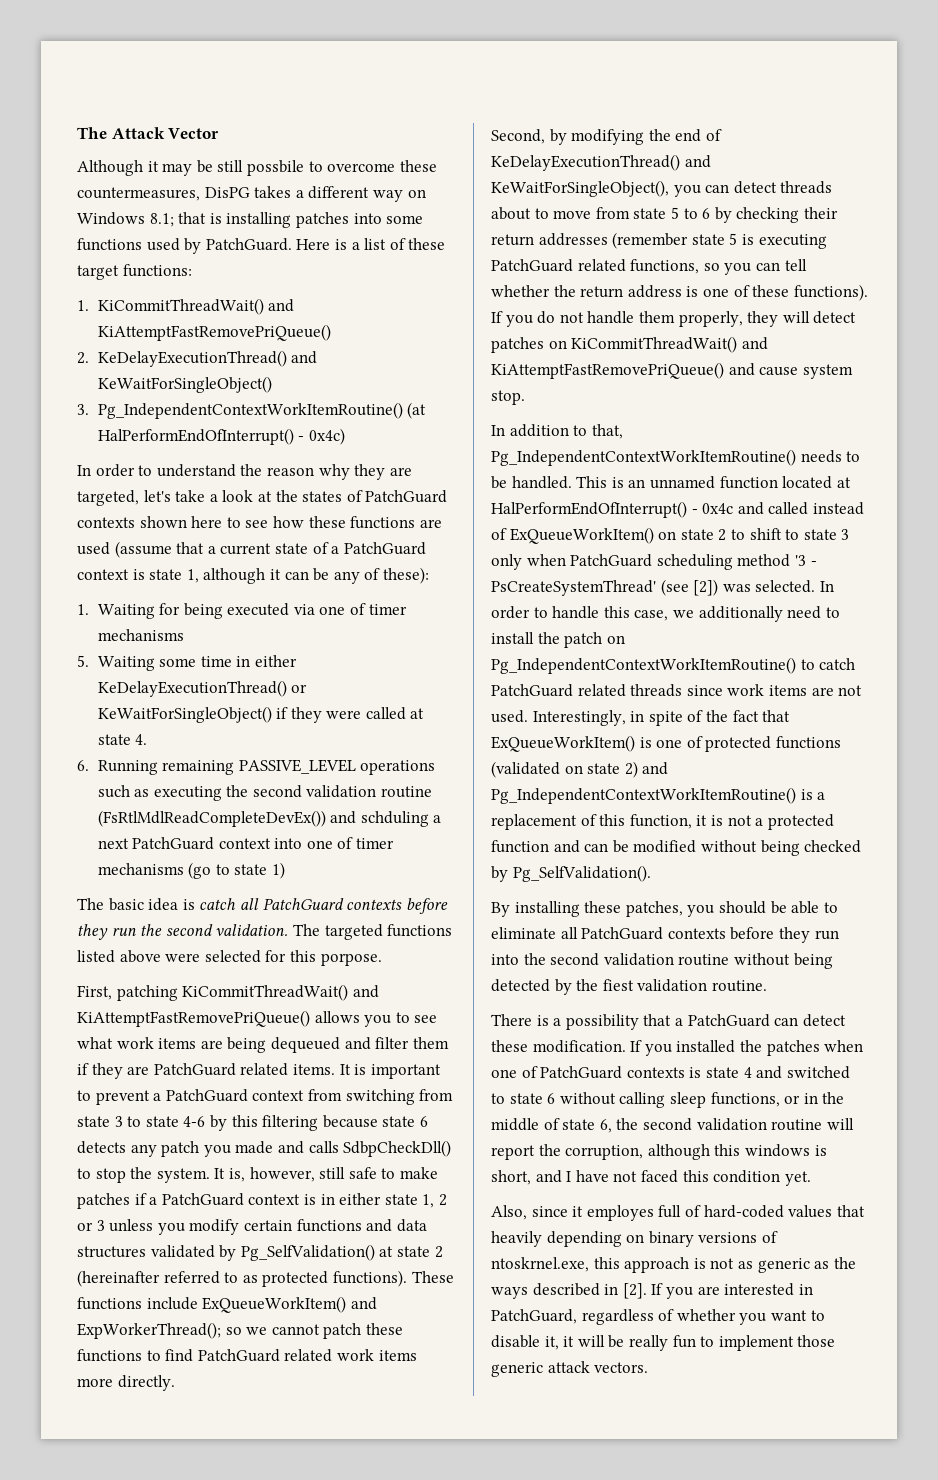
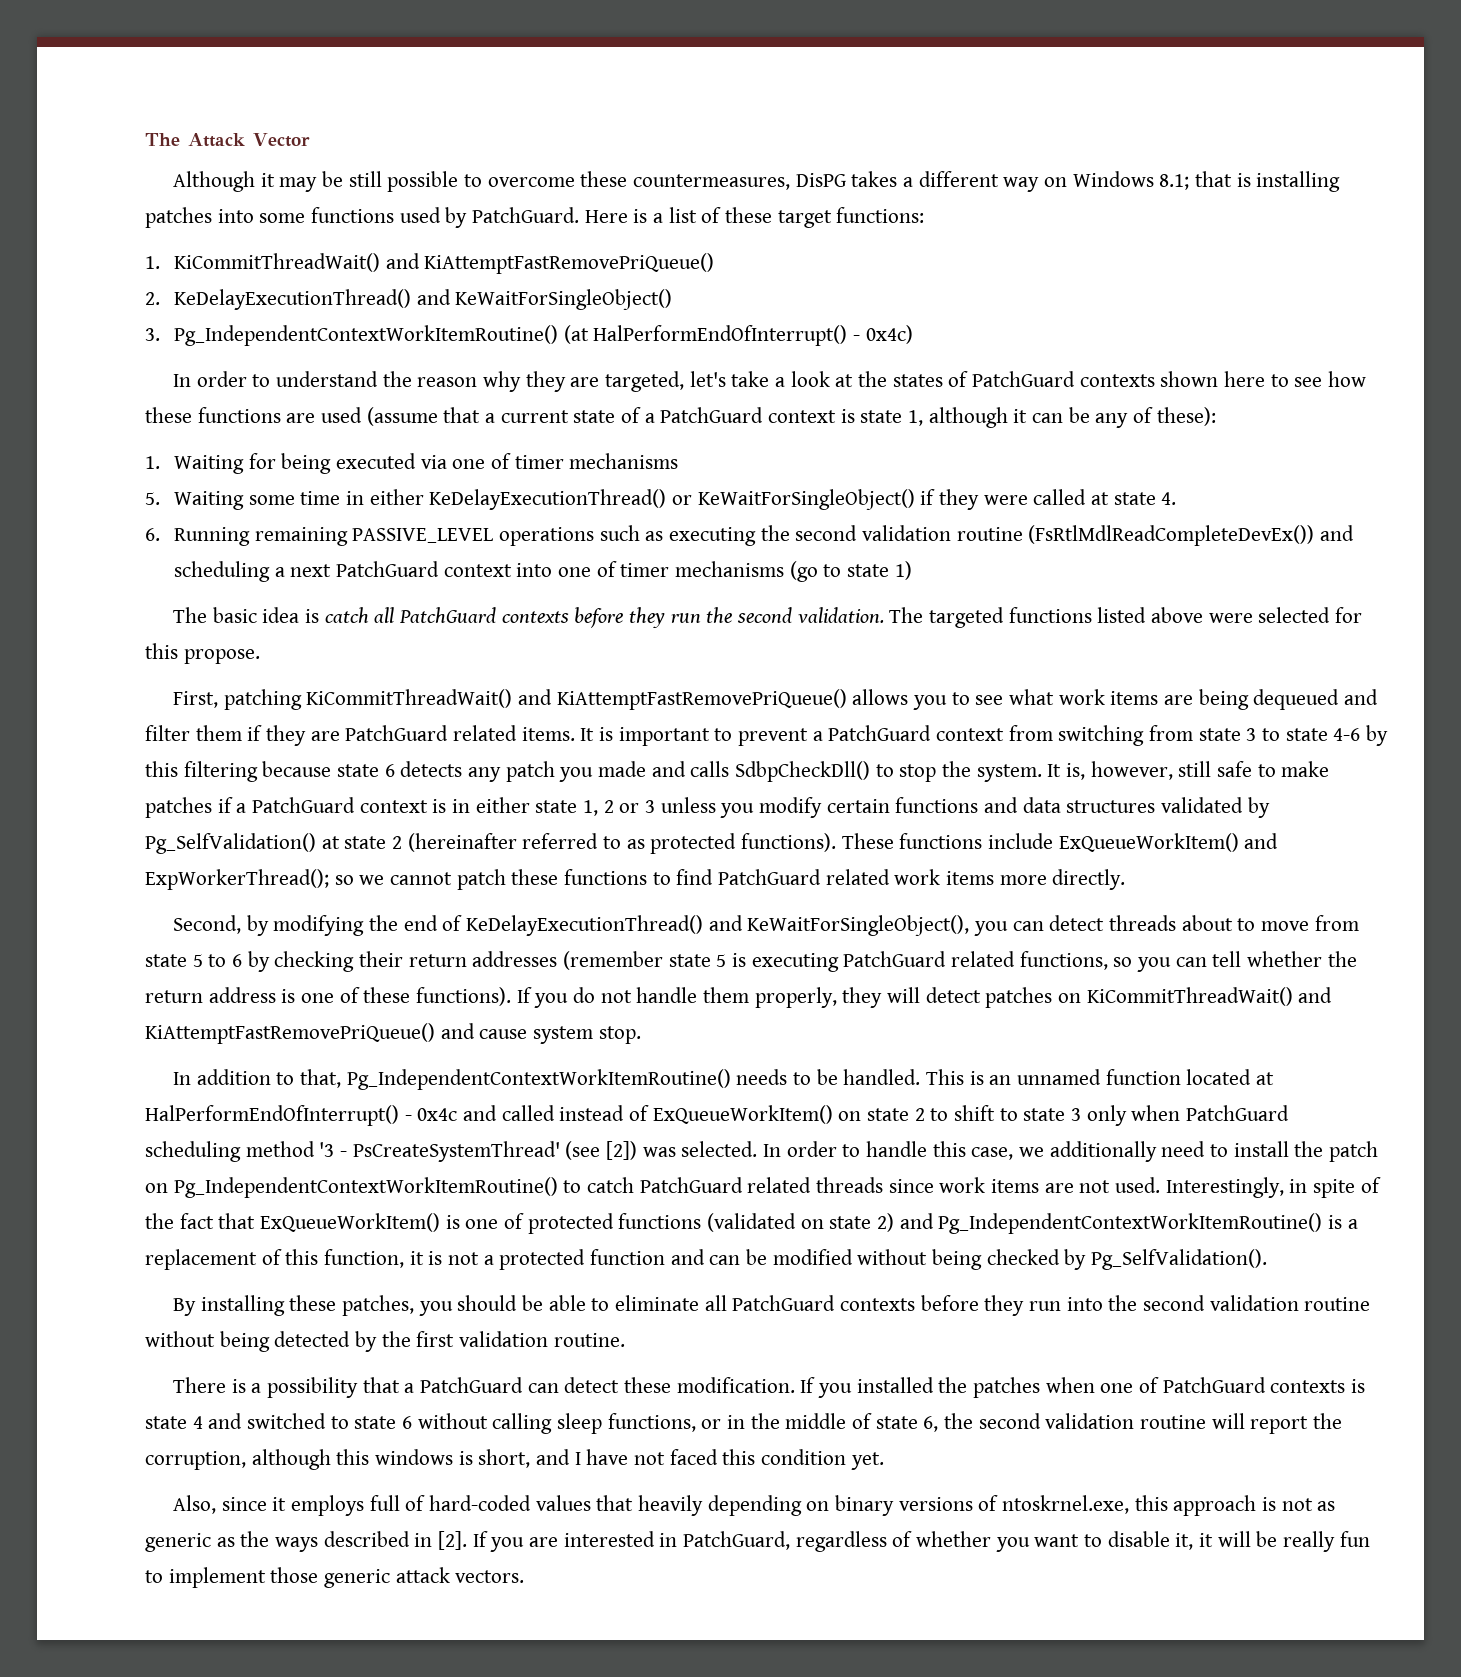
- Although it may be still possbile to overcome these countermeasures, DisPG takes a different way on Windows 8.1; that is installing patches into some functions used by PatchGuard.
+ Although it may be still possible to overcome these countermeasures, DisPG takes a different way on Windows 8.1; that is installing patches into some functions used by PatchGuard.
- 6. Running remaining PASSIVE_LEVEL operations such as executing the second validation routine (FsRtlMdlReadCompleteDevEx()) and schduling a next PatchGuard context into one of timer mechanisms (go to state 1)
+ 6. Running remaining PASSIVE_LEVEL operations such as executing the second validation routine (FsRtlMdlReadCompleteDevEx()) and scheduling a next PatchGuard context into one of timer mechanisms (go to state 1)
- The targeted functions listed above were selected for this porpose.
+ The targeted functions listed above were selected for this propose.
- By installing these patches, you should be able to eliminate all PatchGuard contexts before they run into the second validation routine without being detected by the fiest validation routine.
+ By installing these patches, you should be able to eliminate all PatchGuard contexts before they run into the second validation routine without being detected by the first validation routine.
- Also, since it employes full of hard-coded values that heavily depending on binary versions of ntoskrnel.exe, this approach is not as generic as the ways described in [2].
+ Also, since it employs full of hard-coded values that heavily depending on binary versions of ntoskrnel.exe, this approach is not as generic as the ways described in [2].

